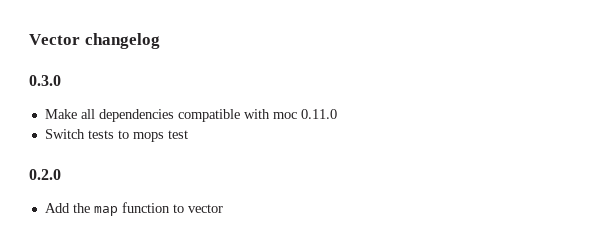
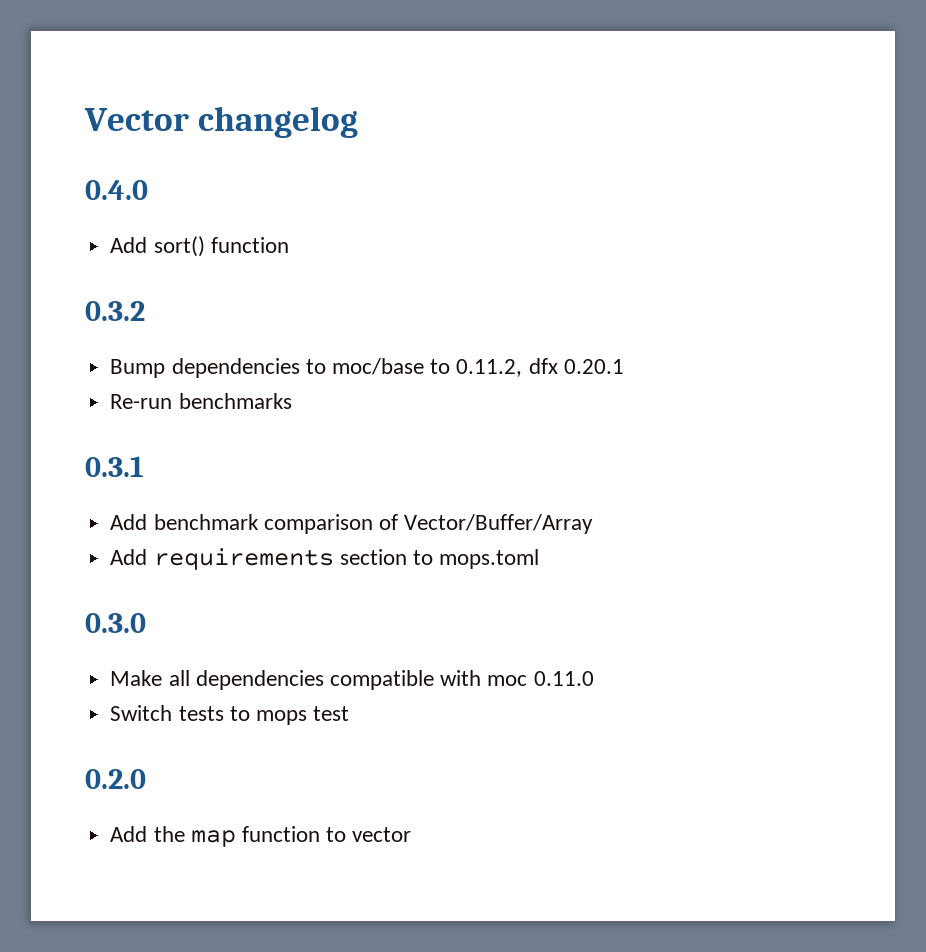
+ 0.4.0
+ Add sort() function
+ 0.3.2
+ Bump dependencies to moc/base to 0.11.2, dfx 0.20.1
+ Re-run benchmarks
+ 0.3.1
+ Add benchmark comparison of Vector/Buffer/Array
+ Add requirements section to mops.toml

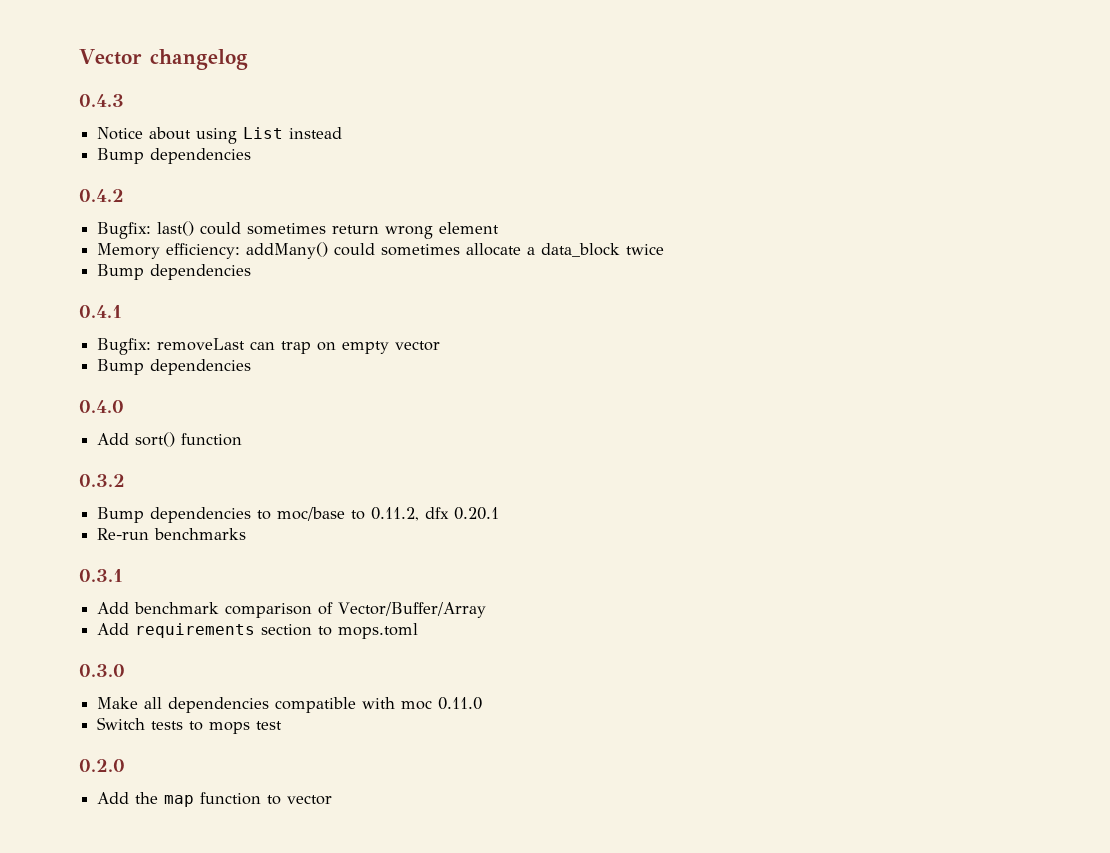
+ 0.4.3
+ Notice about using List instead
+ Bump dependencies
+ 0.4.2
+ Bugfix: last() could sometimes return wrong element
+ Memory efficiency: addMany() could sometimes allocate a data_block twice
+ Bump dependencies
+ 0.4.1
+ Bugfix: removeLast can trap on empty vector
+ Bump dependencies

